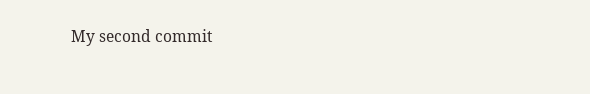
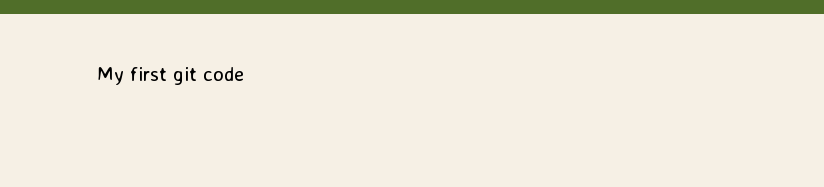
- My second commit
+ My first git code

